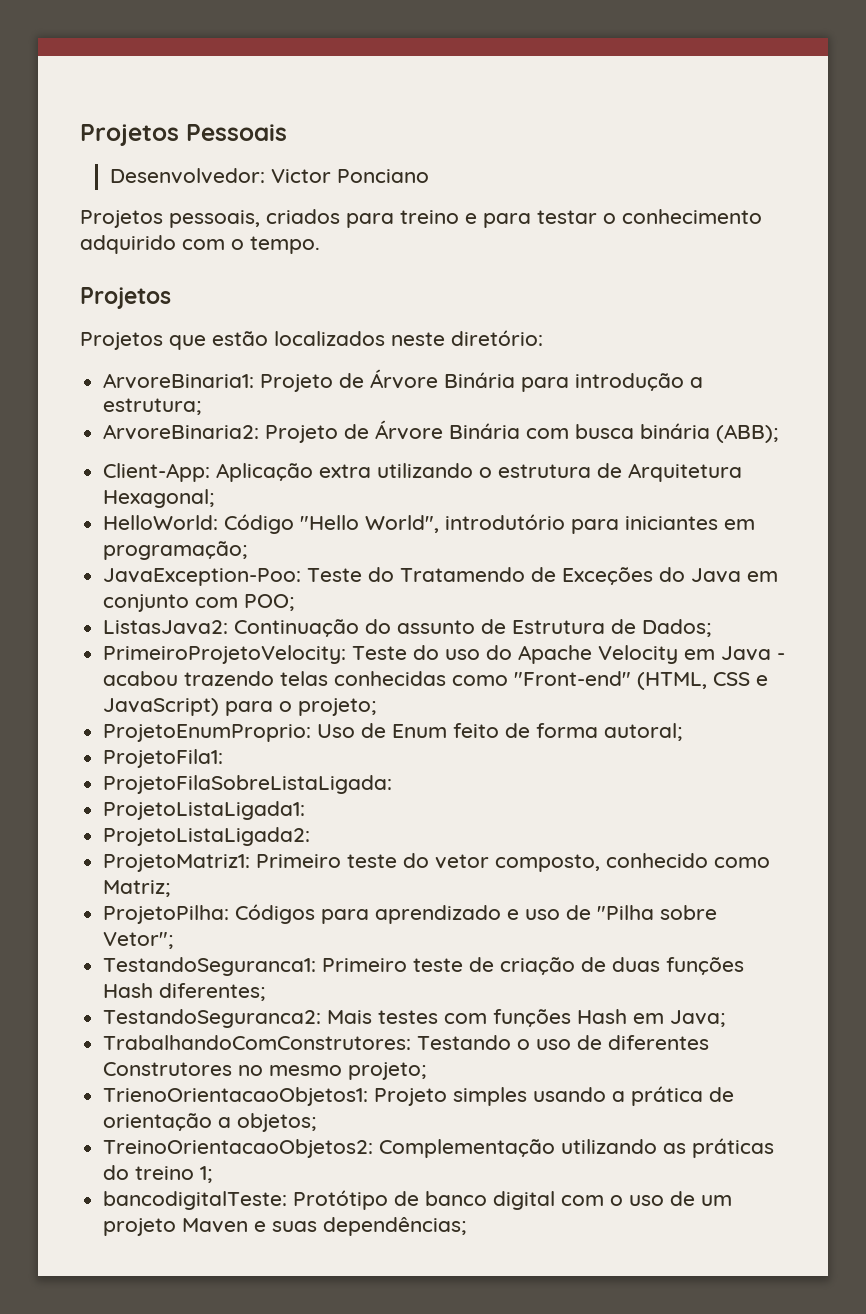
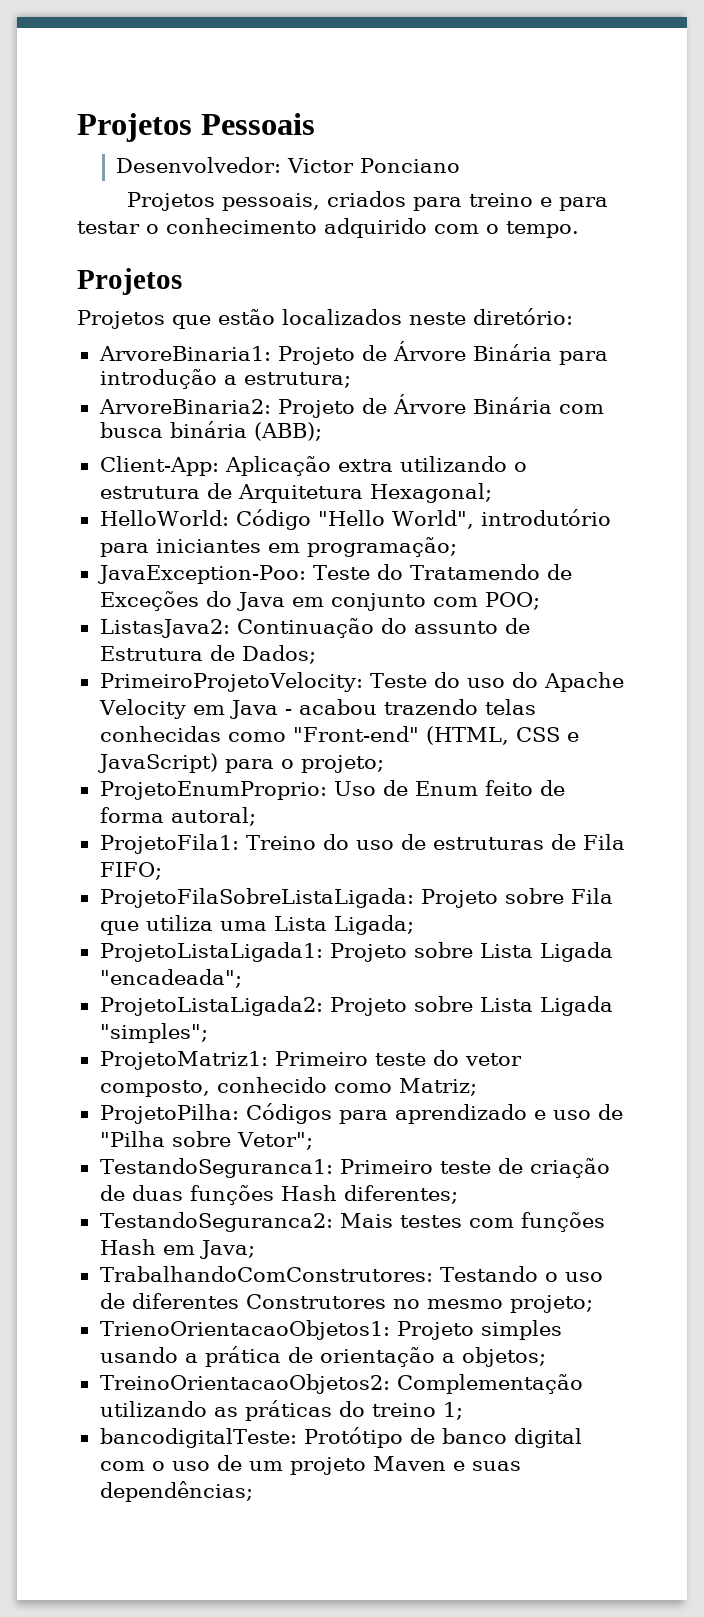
- ProjetoFila1:
- ProjetoFilaSobreListaLigada:
- ProjetoListaLigada1:
- ProjetoListaLigada2:
+ ProjetoFila1: Treino do uso de estruturas de Fila FIFO;
+ ProjetoFilaSobreListaLigada: Projeto sobre Fila que utiliza uma Lista Ligada;
+ ProjetoListaLigada1: Projeto sobre Lista Ligada "encadeada";
+ ProjetoListaLigada2: Projeto sobre Lista Ligada "simples";

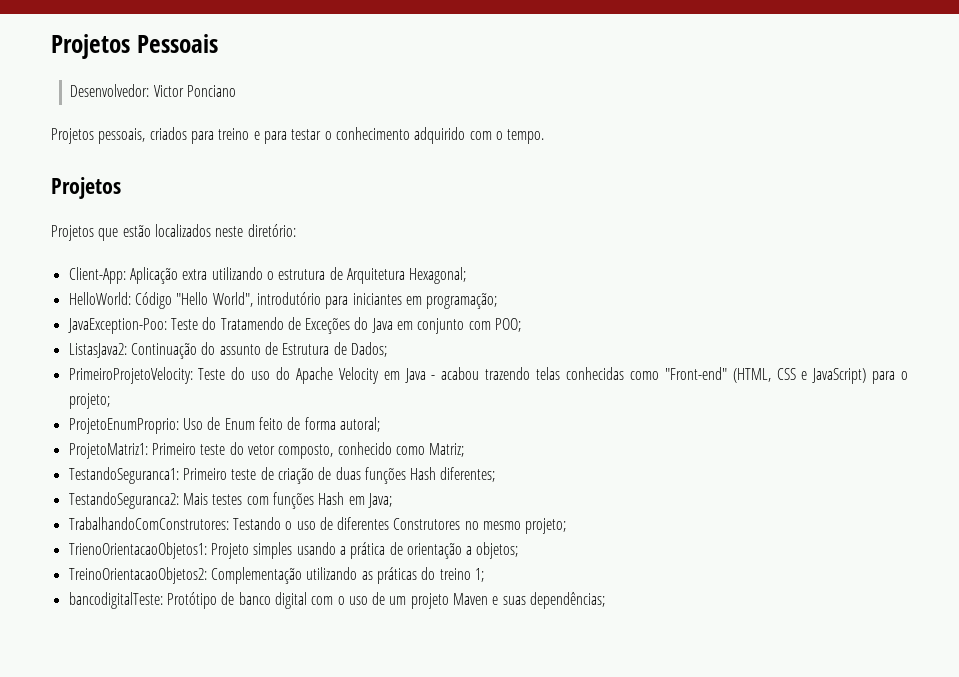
- ArvoreBinaria1: Projeto de Árvore Binária para introdução a estrutura;
- ArvoreBinaria2: Projeto de Árvore Binária com busca binária (ABB);
- ProjetoFila1: Treino do uso de estruturas de Fila FIFO;
- ProjetoFilaSobreListaLigada: Projeto sobre Fila que utiliza uma Lista Ligada;
- ProjetoListaLigada1: Projeto sobre Lista Ligada "encadeada";
- ProjetoListaLigada2: Projeto sobre Lista Ligada "simples";
- ProjetoPilha: Códigos para aprendizado e uso de "Pilha sobre Vetor";

